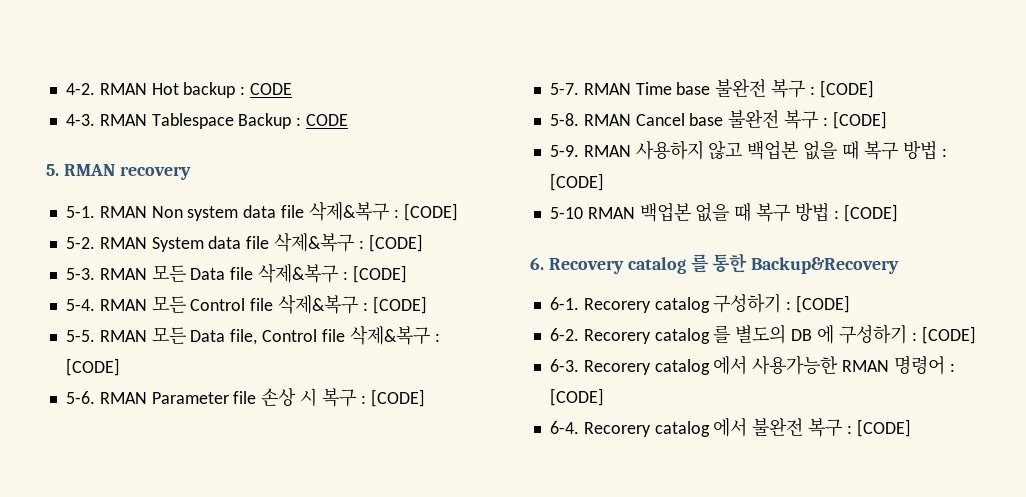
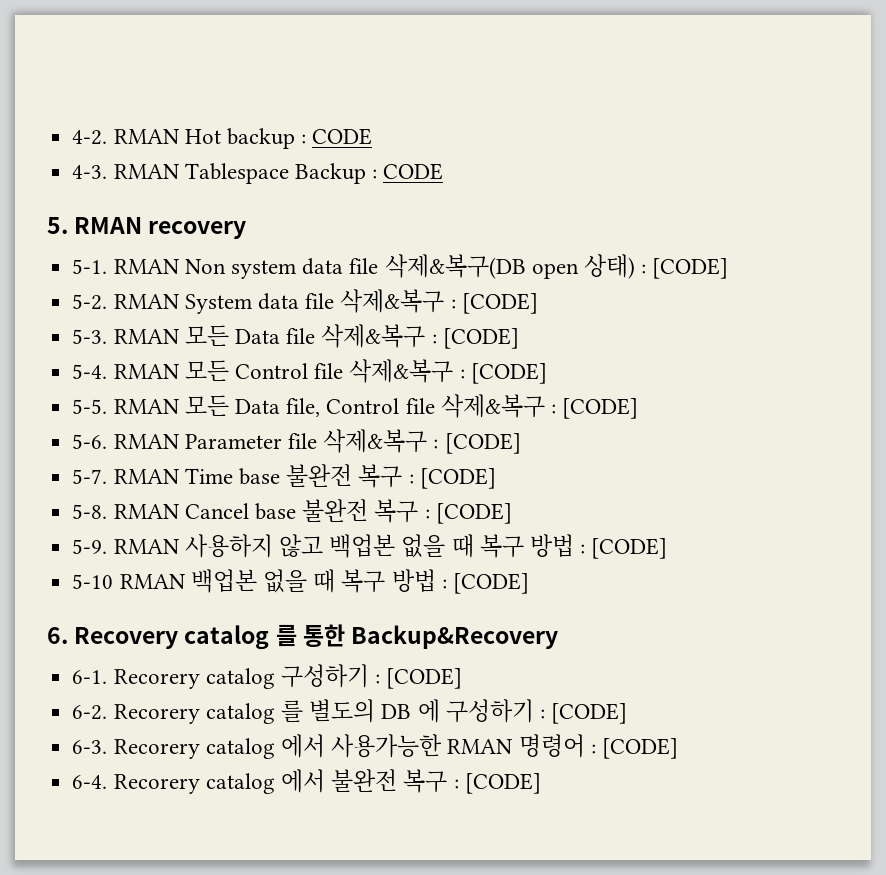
- RMAN Non system data file 삭제&복구 : [CODE]
+ RMAN Non system data file 삭제&복구(DB open 상태) : [CODE]
- RMAN Parameter file 손상 시 복구 : [CODE]
+ RMAN Parameter file 삭제&복구 : [CODE]

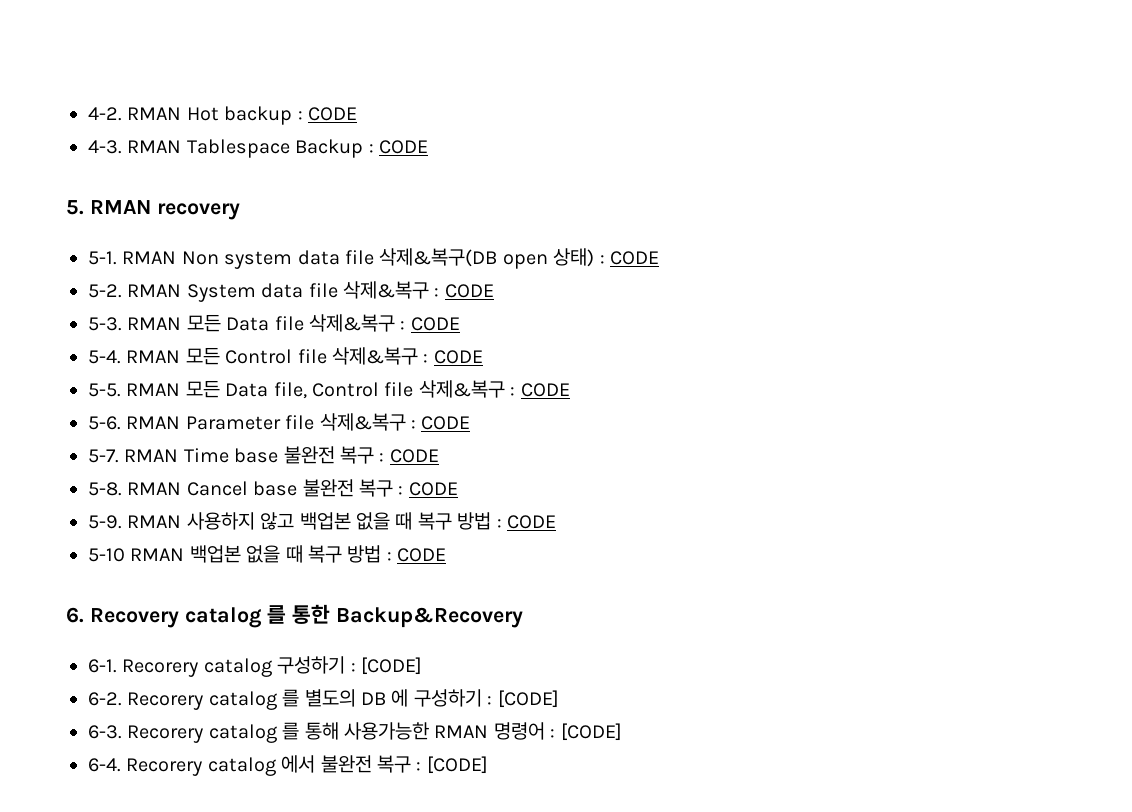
- RMAN Non system data file 삭제&복구(DB open 상태) : [CODE]
+ RMAN Non system data file 삭제&복구(DB open 상태) : CODE
- RMAN System data file 삭제&복구 : [CODE]
+ RMAN System data file 삭제&복구 : CODE
- RMAN 모든 Data file 삭제&복구 : [CODE]
+ RMAN 모든 Data file 삭제&복구 : CODE
- RMAN 모든 Control file 삭제&복구 : [CODE]
+ RMAN 모든 Control file 삭제&복구 : CODE
- RMAN 모든 Data file, Control file 삭제&복구 : [CODE]
+ RMAN 모든 Data file, Control file 삭제&복구 : CODE
- RMAN Parameter file 삭제&복구 : [CODE]
+ RMAN Parameter file 삭제&복구 : CODE
- RMAN Time base 불완전 복구 : [CODE]
+ RMAN Time base 불완전 복구 : CODE
- RMAN Cancel base 불완전 복구 : [CODE]
+ RMAN Cancel base 불완전 복구 : CODE
- RMAN 사용하지 않고 백업본 없을 때 복구 방법 : [CODE]
+ RMAN 사용하지 않고 백업본 없을 때 복구 방법 : CODE
- 5-10 RMAN 백업본 없을 때 복구 방법 : [CODE]
+ 5-10 RMAN 백업본 없을 때 복구 방법 : CODE
- Recorery catalog 에서 사용가능한 RMAN 명령어 : [CODE]
+ Recorery catalog 를 통해 사용가능한 RMAN 명령어 : [CODE]

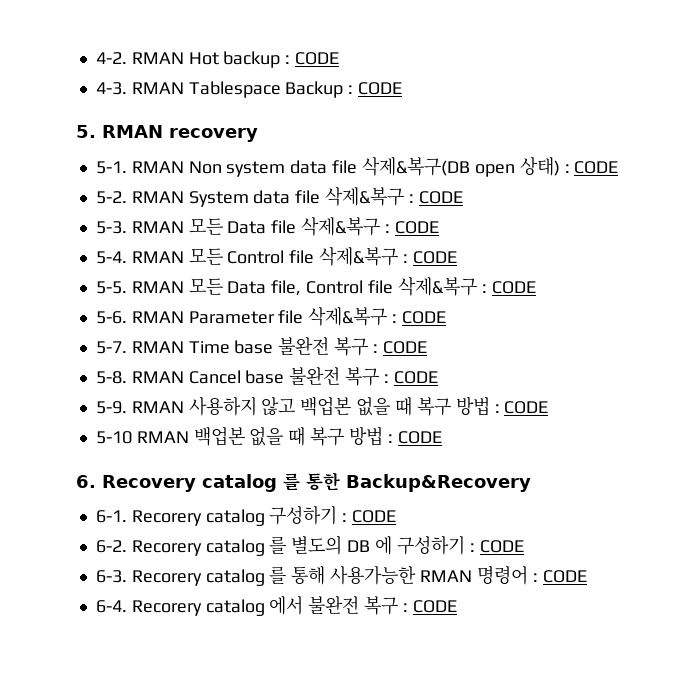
- Recorery catalog 구성하기 : [CODE]
+ Recorery catalog 구성하기 : CODE
- Recorery catalog 를 별도의 DB 에 구성하기 : [CODE]
+ Recorery catalog 를 별도의 DB 에 구성하기 : CODE
- Recorery catalog 를 통해 사용가능한 RMAN 명령어 : [CODE]
+ Recorery catalog 를 통해 사용가능한 RMAN 명령어 : CODE
- Recorery catalog 에서 불완전 복구 : [CODE]
+ Recorery catalog 에서 불완전 복구 : CODE

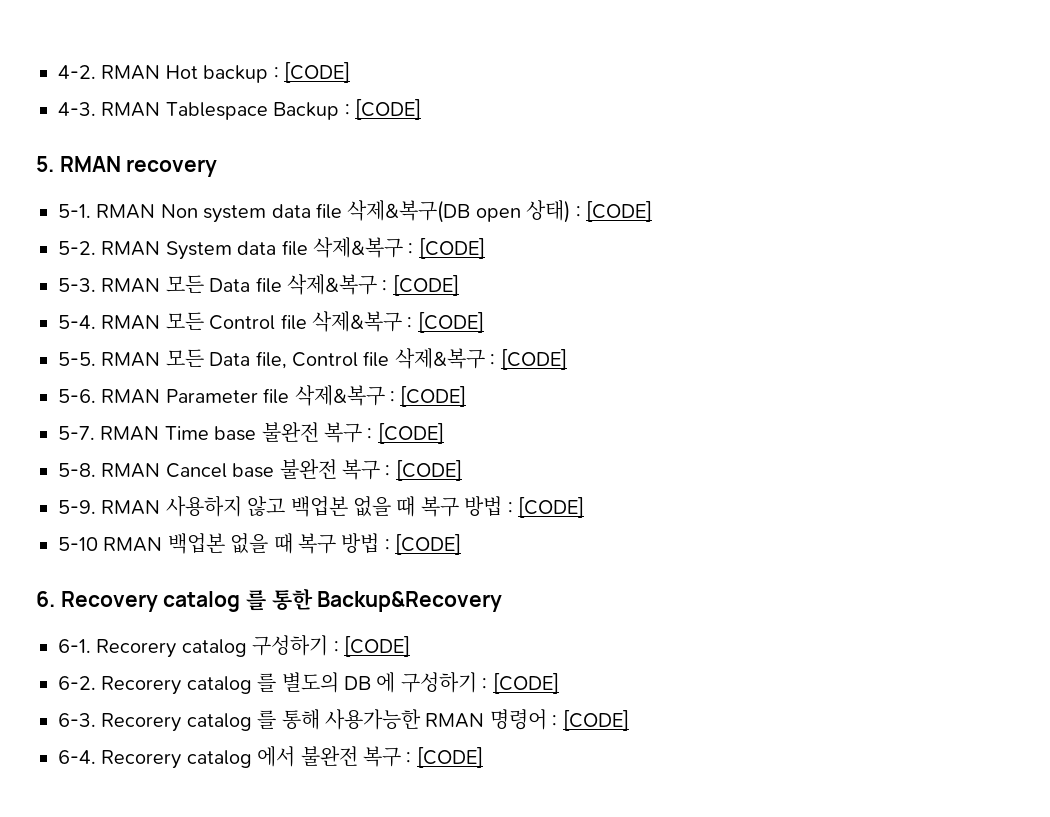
- RMAN Hot backup : CODE
+ RMAN Hot backup : [CODE]
- RMAN Tablespace Backup : CODE
+ RMAN Tablespace Backup : [CODE]
- RMAN Non system data file 삭제&복구(DB open 상태) : CODE
+ RMAN Non system data file 삭제&복구(DB open 상태) : [CODE]
- RMAN System data file 삭제&복구 : CODE
+ RMAN System data file 삭제&복구 : [CODE]
- RMAN 모든 Data file 삭제&복구 : CODE
+ RMAN 모든 Data file 삭제&복구 : [CODE]
- RMAN 모든 Control file 삭제&복구 : CODE
+ RMAN 모든 Control file 삭제&복구 : [CODE]
- RMAN 모든 Data file, Control file 삭제&복구 : CODE
+ RMAN 모든 Data file, Control file 삭제&복구 : [CODE]
- RMAN Parameter file 삭제&복구 : CODE
+ RMAN Parameter file 삭제&복구 : [CODE]
- RMAN Time base 불완전 복구 : CODE
+ RMAN Time base 불완전 복구 : [CODE]
- RMAN Cancel base 불완전 복구 : CODE
+ RMAN Cancel base 불완전 복구 : [CODE]
- RMAN 사용하지 않고 백업본 없을 때 복구 방법 : CODE
+ RMAN 사용하지 않고 백업본 없을 때 복구 방법 : [CODE]
- 5-10 RMAN 백업본 없을 때 복구 방법 : CODE
+ 5-10 RMAN 백업본 없을 때 복구 방법 : [CODE]
- Recorery catalog 구성하기 : CODE
+ Recorery catalog 구성하기 : [CODE]
- Recorery catalog 를 별도의 DB 에 구성하기 : CODE
+ Recorery catalog 를 별도의 DB 에 구성하기 : [CODE]
- Recorery catalog 를 통해 사용가능한 RMAN 명령어 : CODE
+ Recorery catalog 를 통해 사용가능한 RMAN 명령어 : [CODE]
- Recorery catalog 에서 불완전 복구 : CODE
+ Recorery catalog 에서 불완전 복구 : [CODE]

